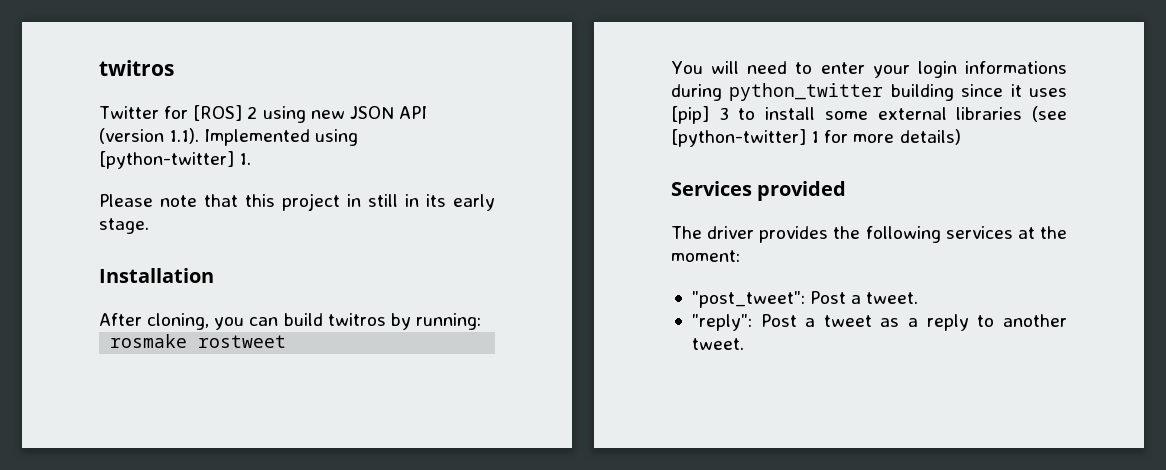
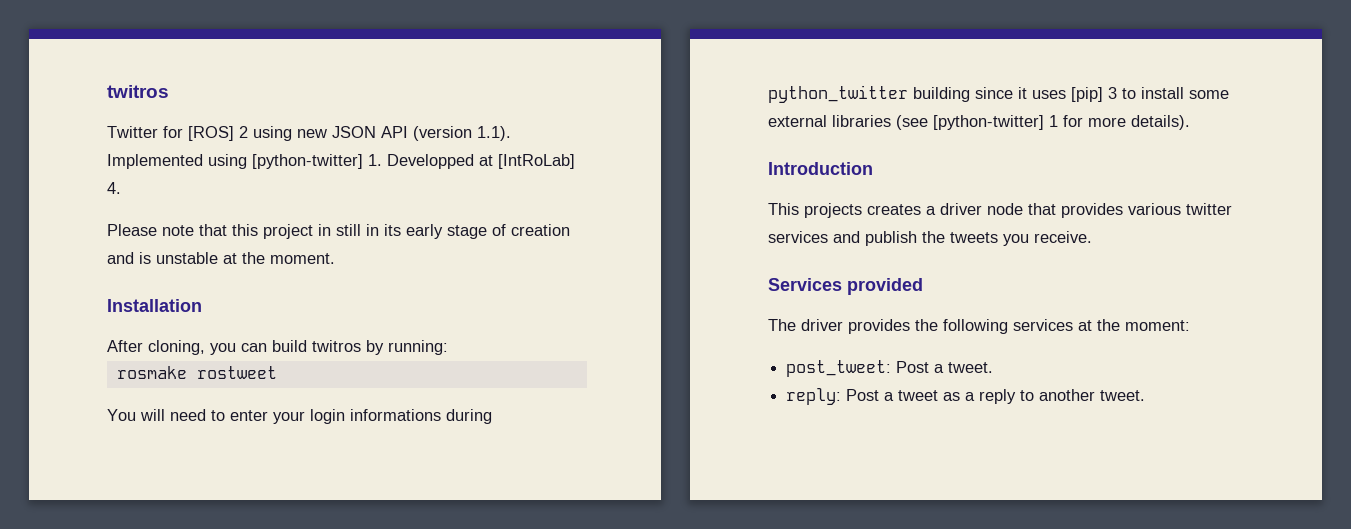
- Twitter for [ROS] 2 using new JSON API (version 1.1). Implemented using [python-twitter] 1.
+ Twitter for [ROS] 2 using new JSON API (version 1.1). Implemented using [python-twitter] 1. Developped at [IntRoLab] 4.
- Please note that this project in still in its early stage.
+ Please note that this project in still in its early stage of creation and is unstable at the moment.
- You will need to enter your login informations during python_twitter building since it uses [pip] 3 to install some external libraries (see [python-twitter] 1 for more details)
+ You will need to enter your login informations during python_twitter building since it uses [pip] 3 to install some external libraries (see [python-twitter] 1 for more details).
+ Introduction
+ This projects creates a driver node that provides various twitter services and publish the tweets you receive.
- "post_tweet": Post a tweet.
+ post_tweet: Post a tweet.
- "reply": Post a tweet as a reply to another tweet.
+ reply: Post a tweet as a reply to another tweet.

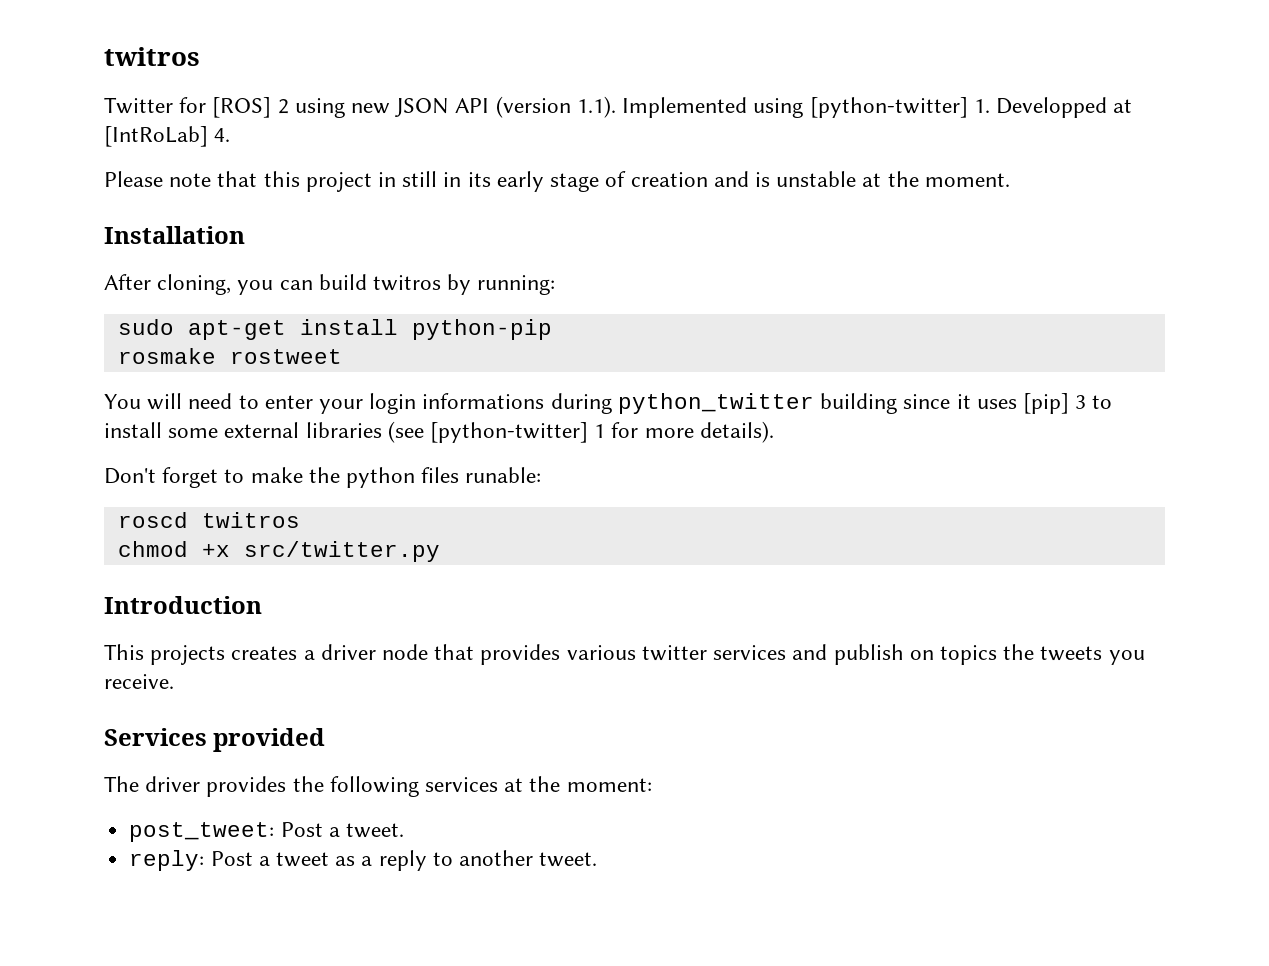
+ sudo apt-get install python-pip
+ Don't forget to make the python files runable:
+ roscd twitros
+ chmod +x src/twitter.py
- This projects creates a driver node that provides various twitter services and publish the tweets you receive.
+ This projects creates a driver node that provides various twitter services and publish on topics the tweets you receive.

